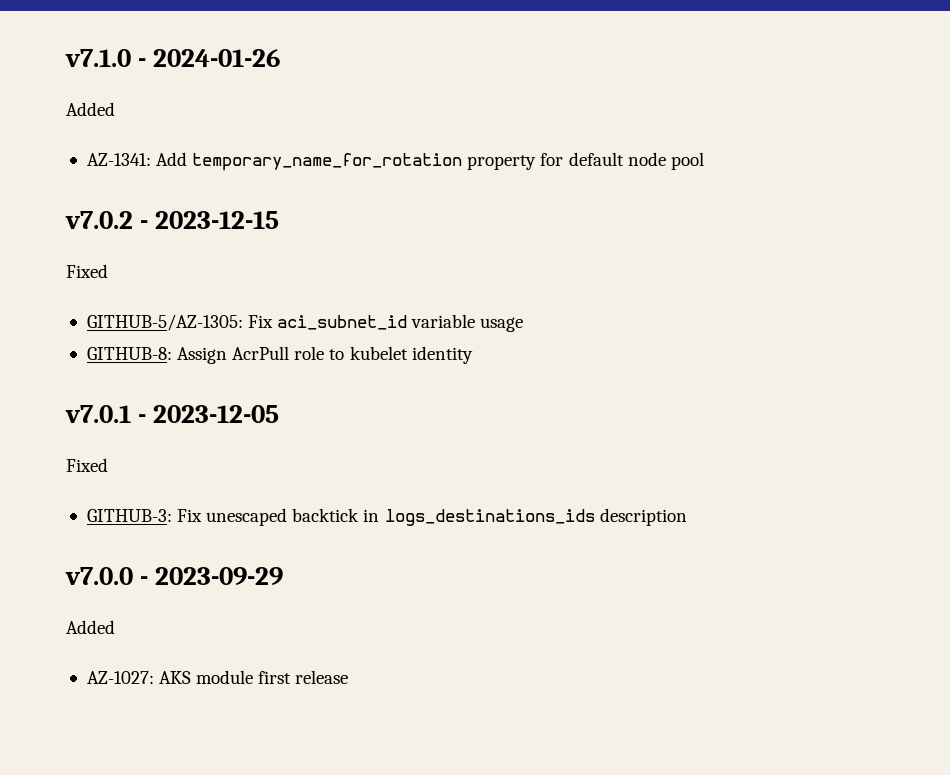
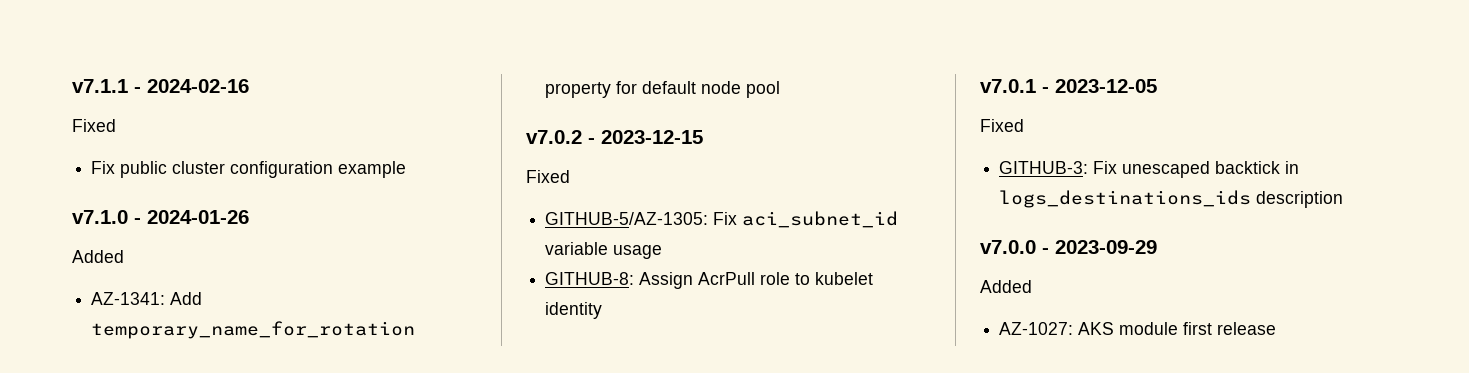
+ v7.1.1 - 2024-02-16
+ Fixed
+ Fix public cluster configuration example

